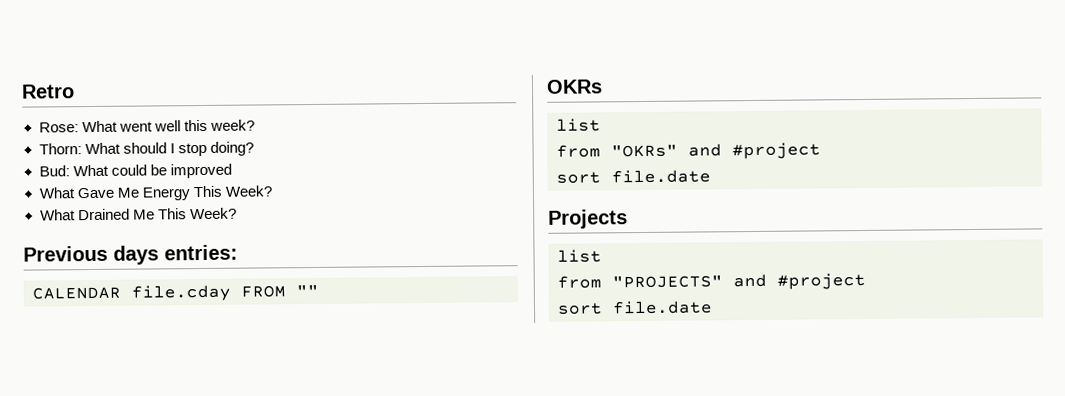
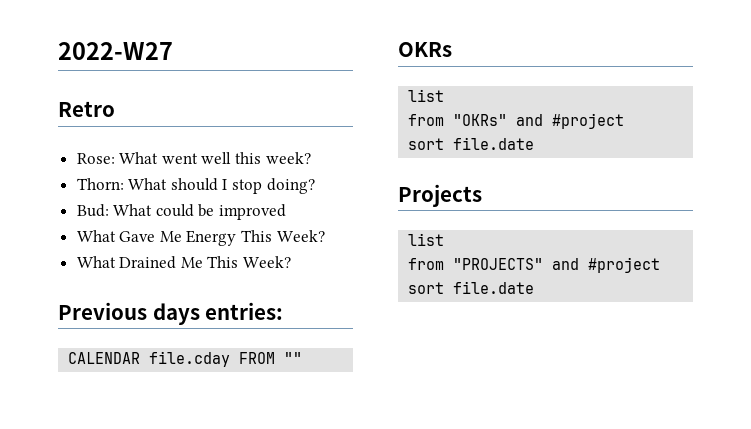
+ 2022-W27

